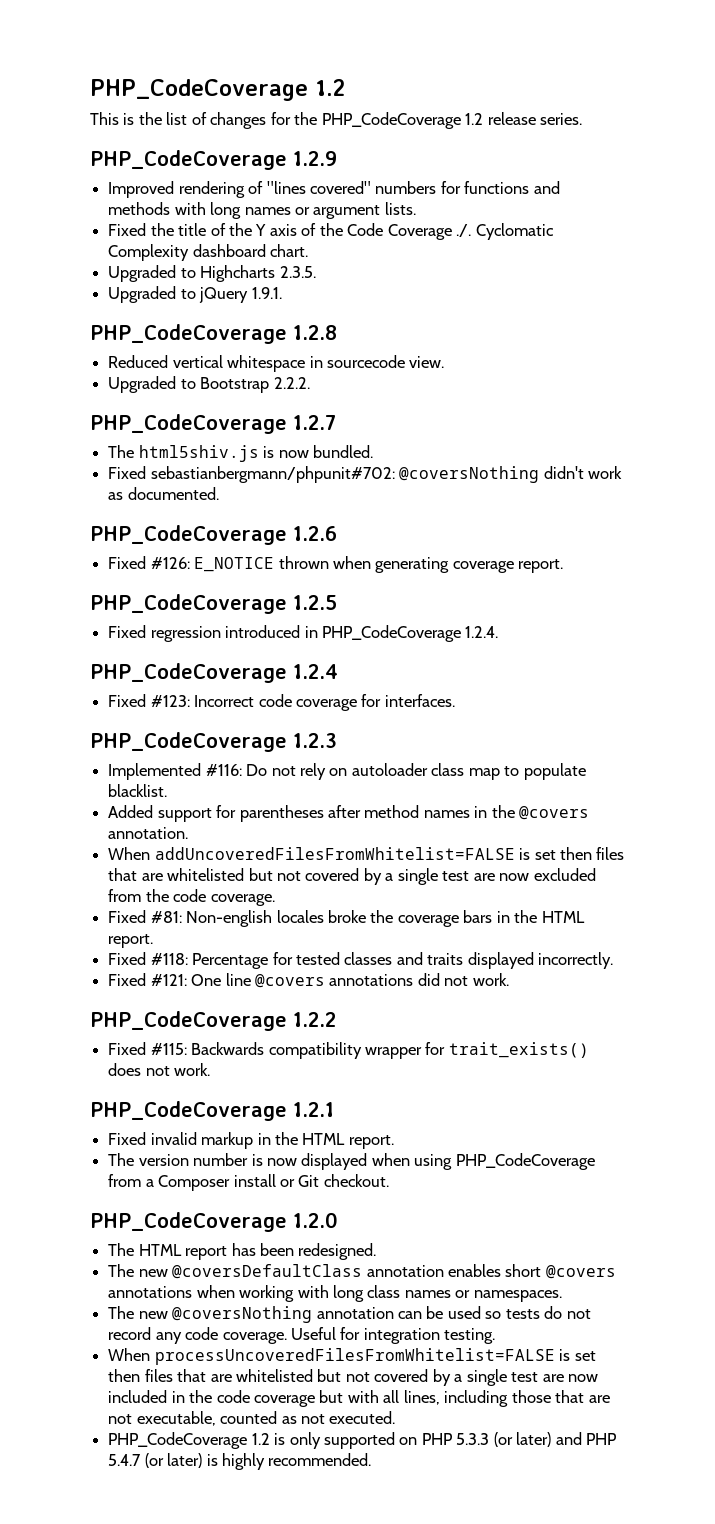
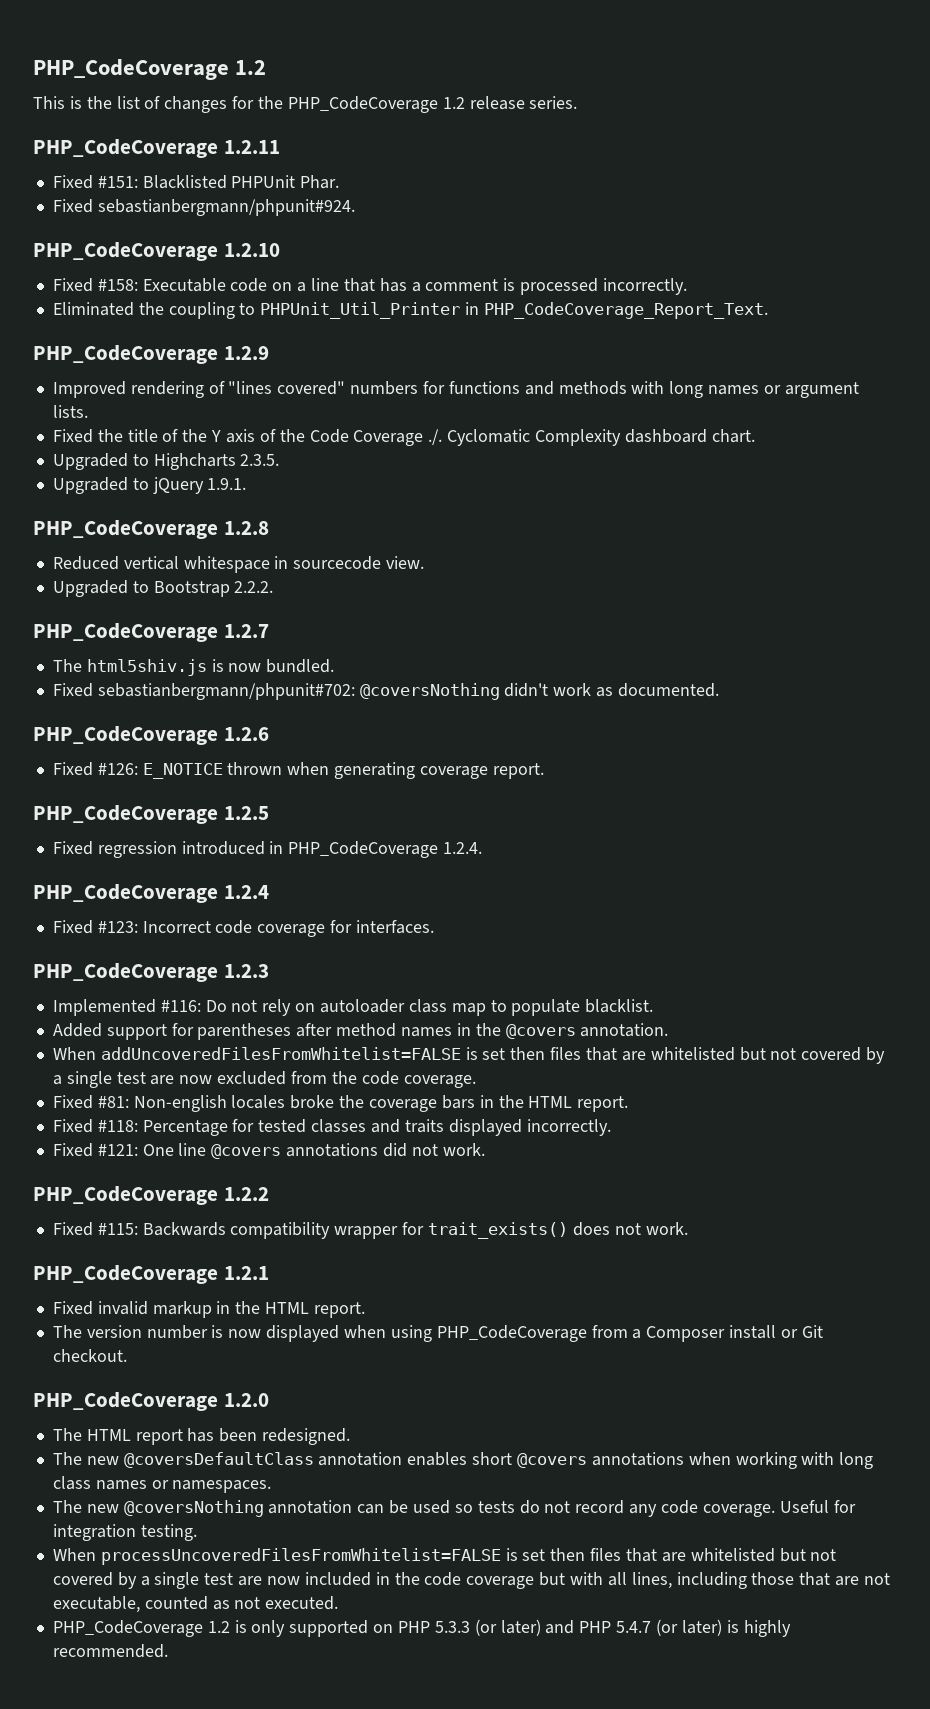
+ PHP_CodeCoverage 1.2.11
+ Fixed #151: Blacklisted PHPUnit Phar.
+ Fixed sebastianbergmann/phpunit#924.
+ PHP_CodeCoverage 1.2.10
+ Fixed #158: Executable code on a line that has a comment is processed incorrectly.
+ Eliminated the coupling to PHPUnit_Util_Printer in PHP_CodeCoverage_Report_Text.

